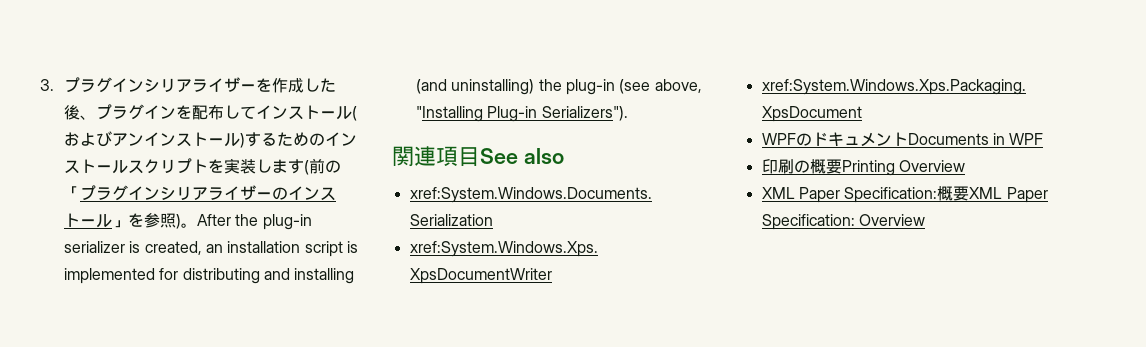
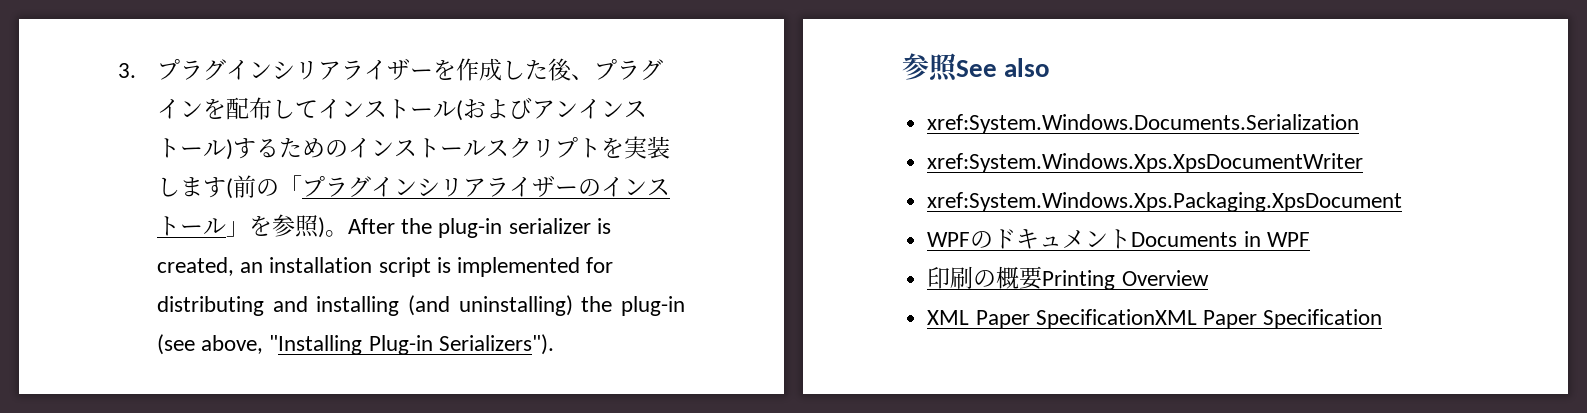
- 関連項目See also
+ 参照See also
- XML Paper Specification:概要XML Paper Specification: Overview
+ XML Paper SpecificationXML Paper Specification

